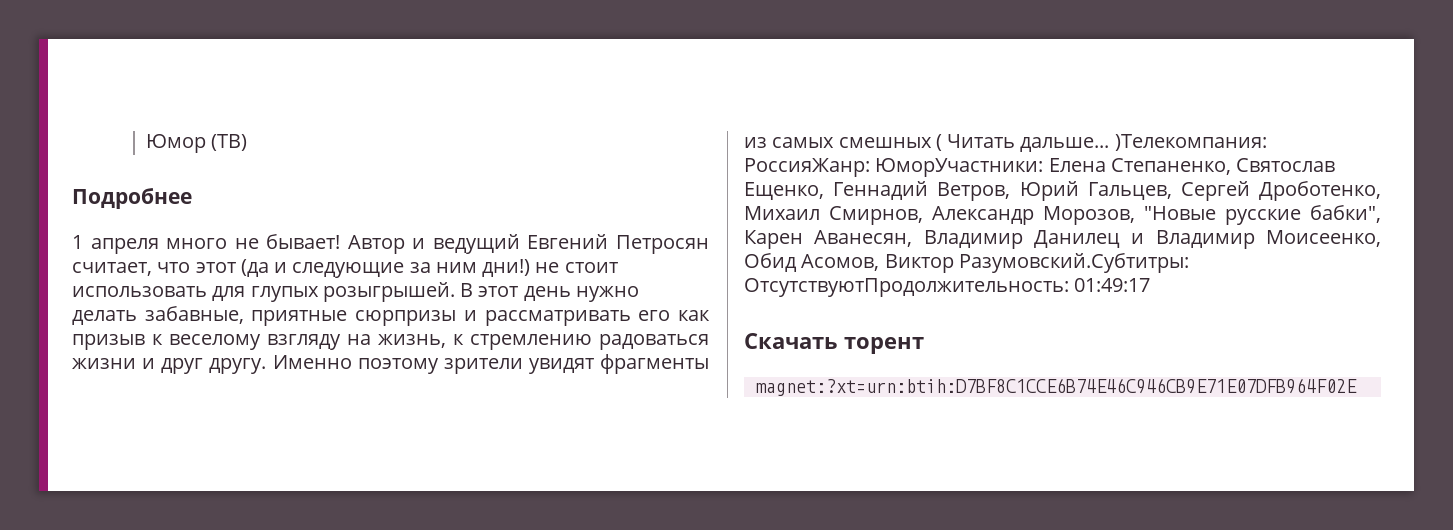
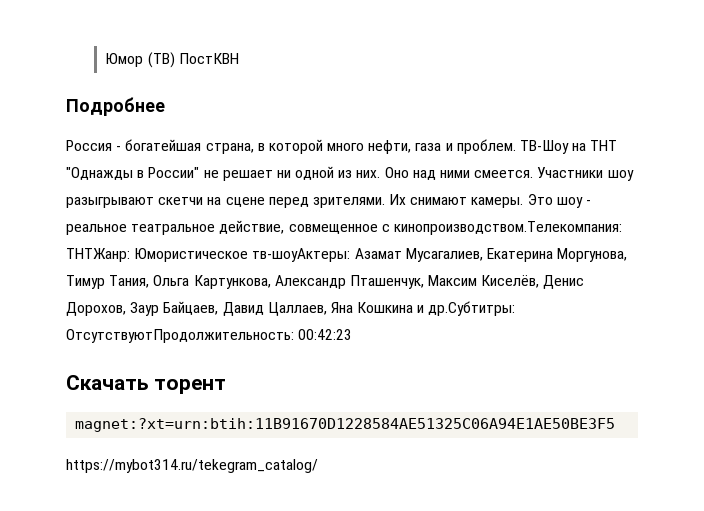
- Юмор (ТВ)
+ Юмор (ТВ) ПостКВН
- 1 апреля много не бывает! Автор и ведущий Евгений Петросян считает, что этот (да и следующие за ним дни!) не стоит использовать для глупых розыгрышей. В этот день нужно делать забавные, приятные сюрпризы и рассматривать его как призыв к веселому взгляду на жизнь, к стремлению радоваться жизни и друг другу. Именно поэтому зрители увидят фрагменты из самых смешных ( Читать дальше... )Телекомпания: РоссияЖанр: ЮморУчастники: Елена Степаненко, Святослав Ещенко, Геннадий Ветров, Юрий Гальцев, Сергей Дроботенко, Михаил Смирнов, Александр Морозов, "Новые русские бабки", Карен Аванесян, Владимир Данилец и Владимир Моисеенко, Обид Асомов, Виктор Разумовский.Субтитры: ОтсутствуютПродолжительность: 01:49:17
+ Россия - богатейшая страна, в которой много нефти, газа и проблем. ТВ-Шоу на ТНТ "Однажды в России" не решает ни одной из них. Оно над ними смеется. Участники шоу разыгрывают скетчи на сцене перед зрителями. Их снимают камеры. Это шоу - реальное театральное действие, совмещенное с кинопроизводством.Телекомпания: ТНТЖанр: Юмористическое тв-шоуАктеры: Азамат Мусагалиев, Екатерина Моргунова, Тимур Тания, Ольга Картункова, Александр Пташенчук, Максим Киселёв, Денис Дорохов, Заур Байцаев, Давид Цаллаев, Яна Кошкина и др.Субтитры: ОтсутствуютПродолжительность: 00:42:23
- magnet:?xt=urn:btih:D7BF8C1CCE6B74E46C946CB9E71E07DFB964F02E
+ magnet:?xt=urn:btih:11B91670D1228584AE51325C06A94E1AE50BE3F5
+ https://mybot314.ru/tekegram_catalog/

